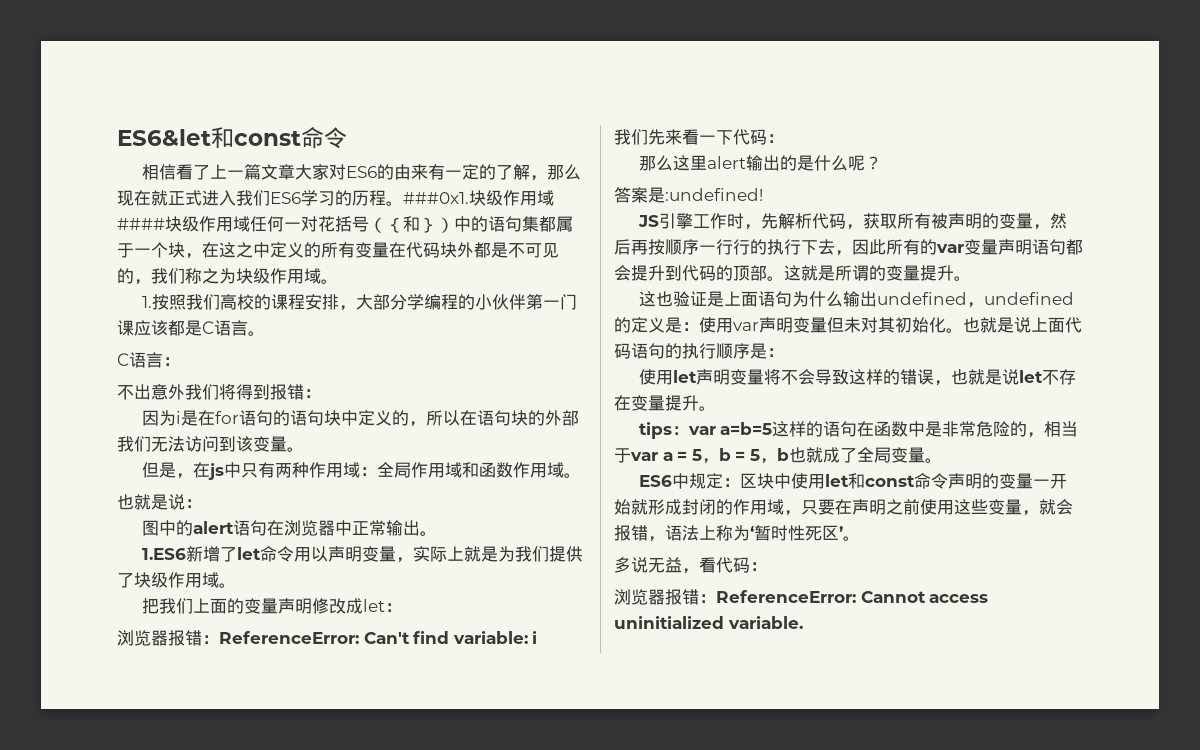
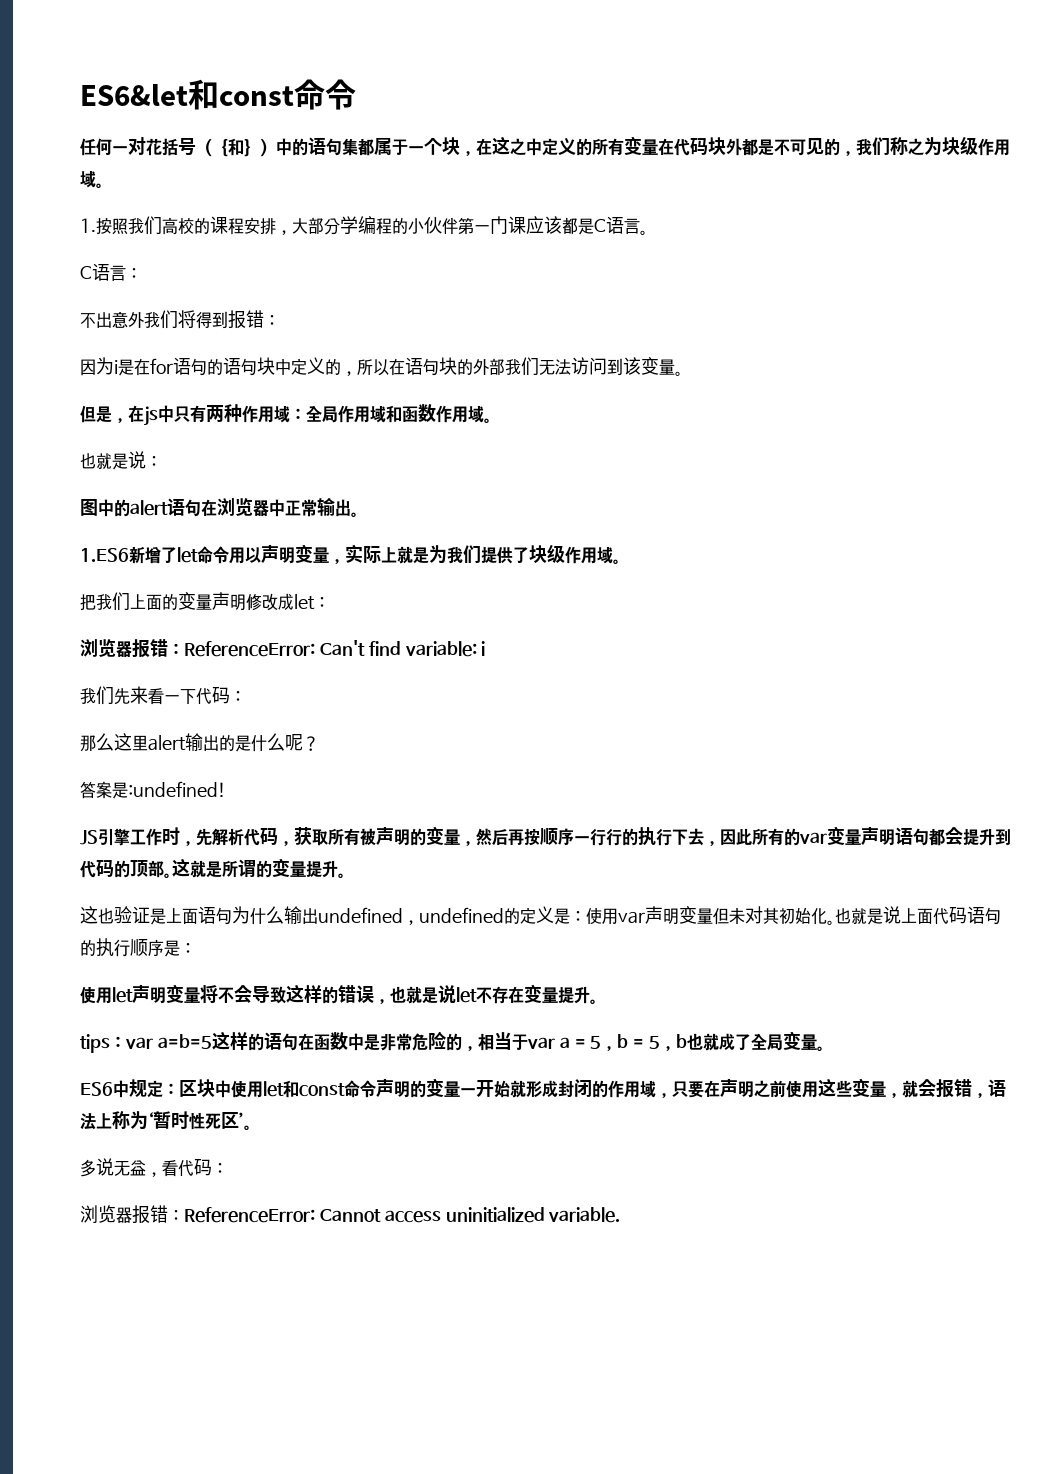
- 相信看了上一篇文章大家对ES6的由来有一定的了解，那么现在就正式进入我们ES6学习的历程。###0x1.块级作用域####块级作用域任何一对花括号（｛和｝）中的语句集都属于一个块，在这之中定义的所有变量在代码块外都是不可见的，我们称之为块级作用域。
+ 任何一对花括号（｛和｝）中的语句集都属于一个块，在这之中定义的所有变量在代码块外都是不可见的，我们称之为块级作用域。

